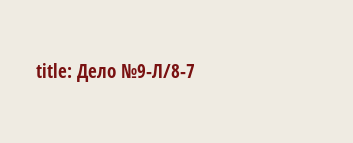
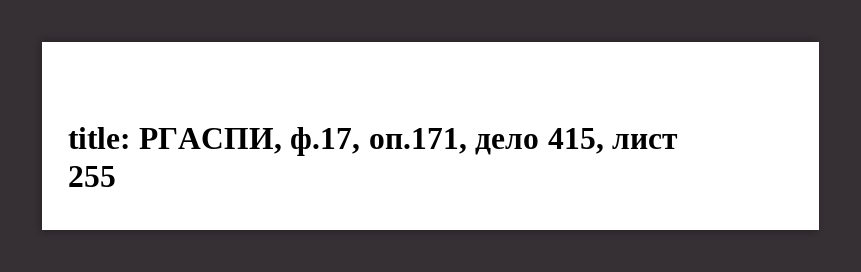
- title: Дело №9-Л/8-7
+ title: РГАСПИ, ф.17, оп.171, дело 415, лист 255

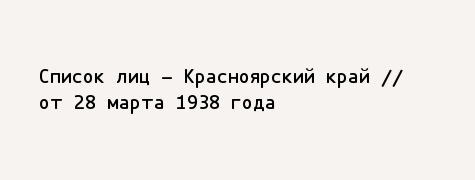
- title: РГАСПИ, ф.17, оп.171, дело 415, лист 255
+ Список лиц - Красноярский край // от 28 марта 1938 года

